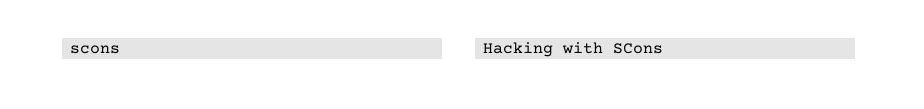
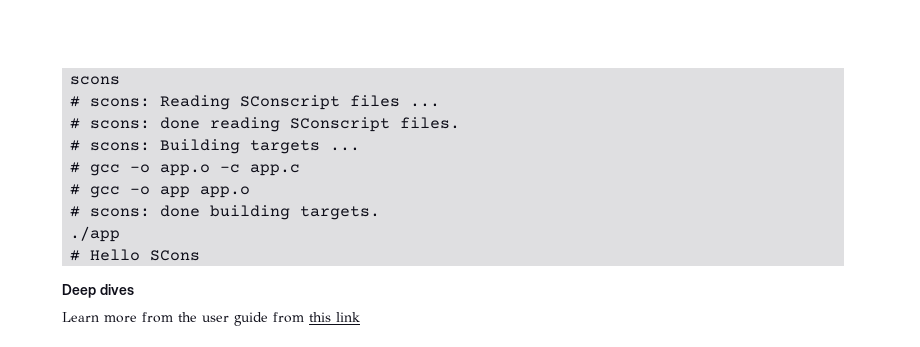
- Hacking with SCons
+ # scons: Reading SConscript files ...
+ # scons: done reading SConscript files.
+ # scons: Building targets ...
+ # gcc -o app.o -c app.c
+ # gcc -o app app.o
+ # scons: done building targets.
+ ./app
+ # Hello SCons
+ Deep dives
+ Learn more from the user guide from this link

